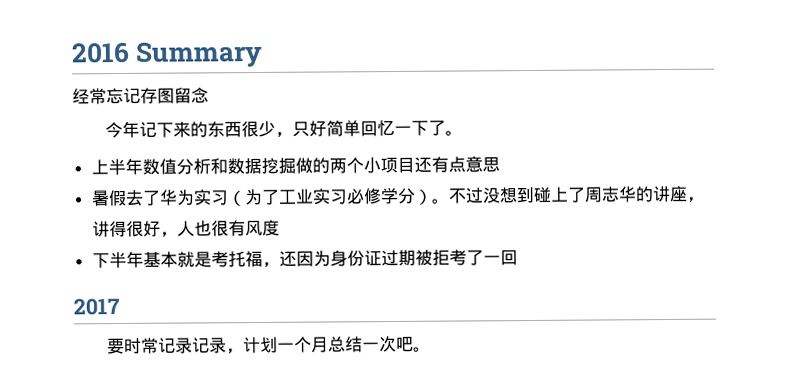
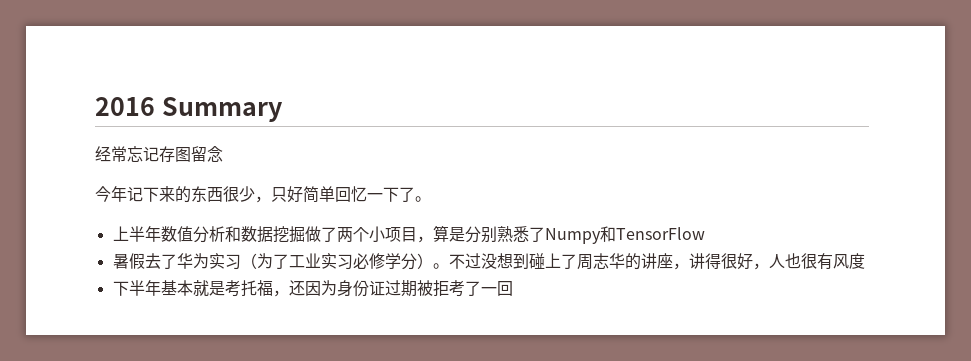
- 上半年数值分析和数据挖掘做的两个小项目还有点意思
+ 上半年数值分析和数据挖掘做了两个小项目，算是分别熟悉了Numpy和TensorFlow
- 2017
- 要时常记录记录，计划一个月总结一次吧。

